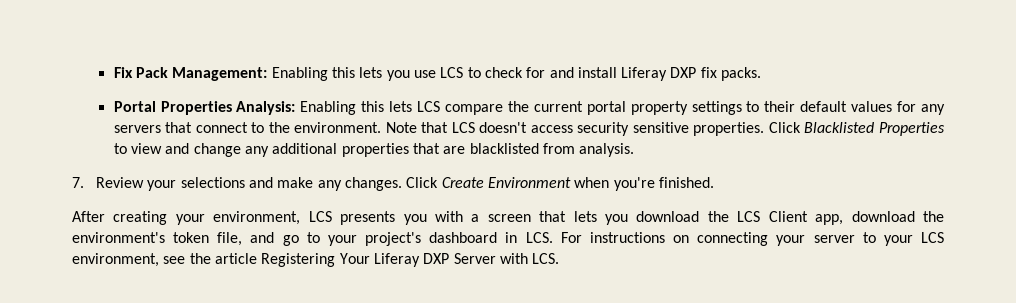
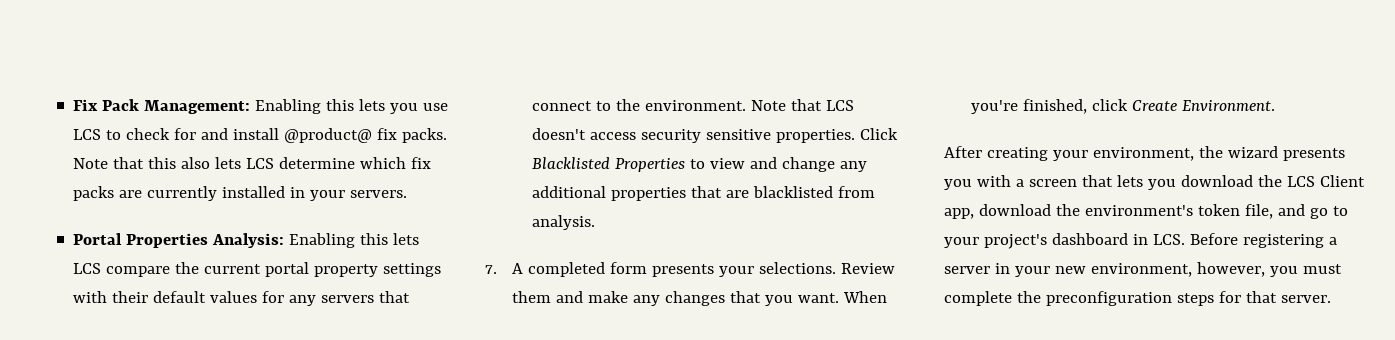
- Fix Pack Management: Enabling this lets you use LCS to check for and install Liferay DXP fix packs.
+ Fix Pack Management: Enabling this lets you use LCS to check for and install @product@ fix packs. Note that this also lets LCS determine which fix packs are currently installed in your servers.
- Portal Properties Analysis: Enabling this lets LCS compare the current portal property settings to their default values for any servers that connect to the environment.
+ Portal Properties Analysis: Enabling this lets LCS compare the current portal property settings with their default values for any servers that connect to the environment.
- 7. Review your selections and make any changes. Click Create Environment when you're finished.
+ 7. A completed form presents your selections. Review them and make any changes that you want. When you're finished, click Create Environment.
- After creating your environment, LCS presents you with a screen that lets you download the LCS Client app, download the environment's token file, and go to your project's dashboard in LCS. For instructions on connecting your server to your LCS environment, see the article Registering Your Liferay DXP Server with LCS.
+ After creating your environment, the wizard presents you with a screen that lets you download the LCS Client app, download the environment's token file, and go to your project's dashboard in LCS. Before registering a server in your new environment, however, you must complete the preconfiguration steps for that server.

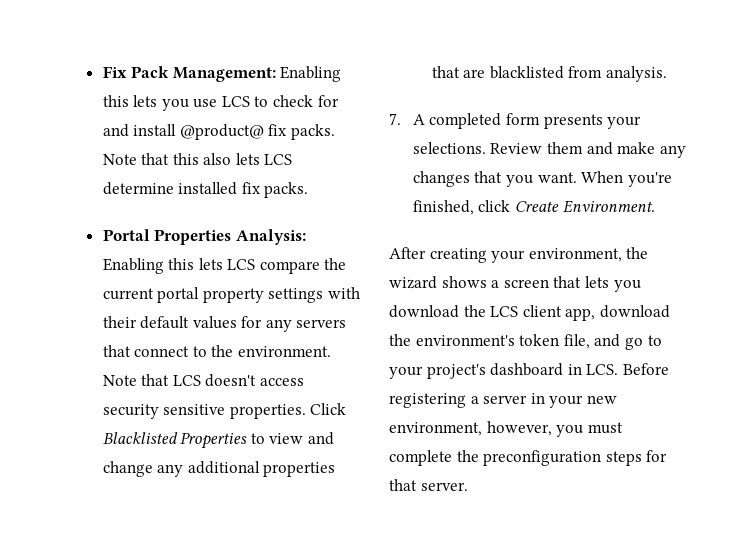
- Note that this also lets LCS determine which fix packs are currently installed in your servers.
+ Note that this also lets LCS determine installed fix packs.
- After creating your environment, the wizard presents you with a screen that lets you download the LCS Client app, download the environment's token file, and go to your project's dashboard in LCS. Before registering a server in your new environment, however, you must complete the preconfiguration steps for that server.
+ After creating your environment, the wizard shows a screen that lets you download the LCS client app, download the environment's token file, and go to your project's dashboard in LCS. Before registering a server in your new environment, however, you must complete the preconfiguration steps for that server.

